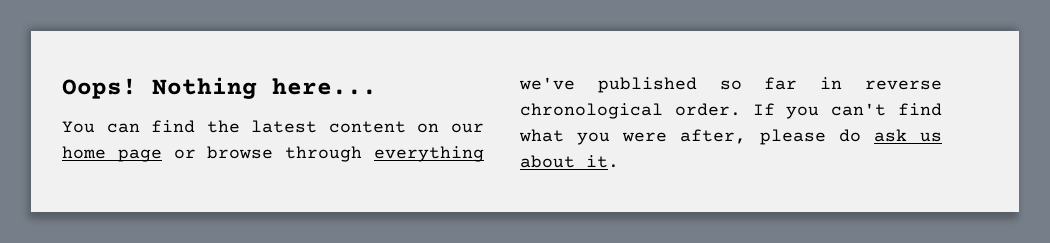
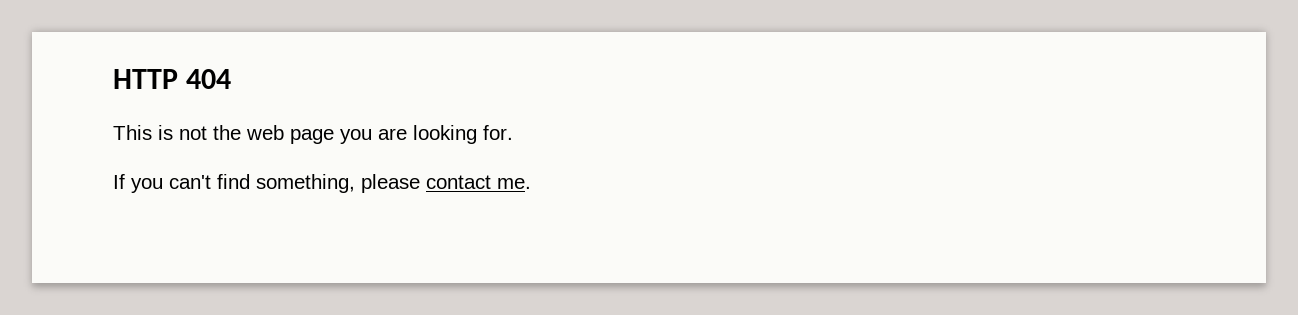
- Oops! Nothing here...
- You can find the latest content on our home page or browse through everything we've published so far in reverse chronological order. If you can't find what you were after, please do ask us about it.
+ HTTP 404
+ This is not the web page you are looking for.
+ If you can't find something, please contact me.

